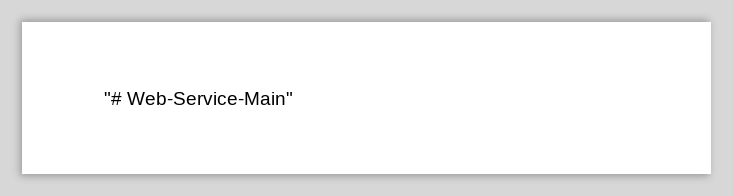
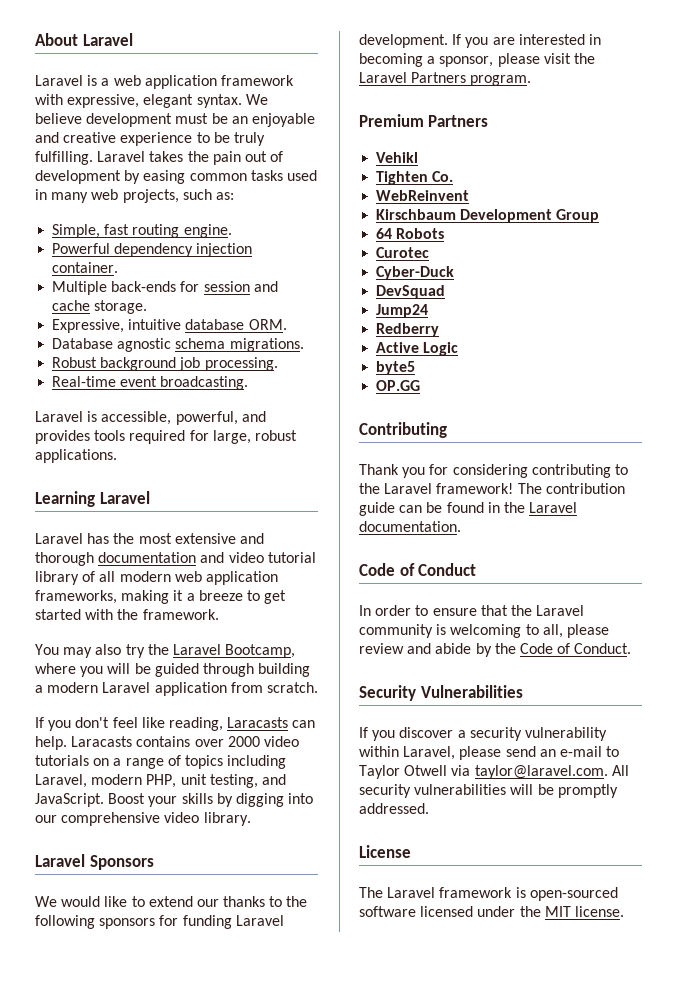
- "# Web-Service-Main"
+ About Laravel
+ Laravel is a web application framework with expressive, elegant syntax. We believe development must be an enjoyable and creative experience to be truly fulfilling. Laravel takes the pain out of development by easing common tasks used in many web projects, such as:
+ Simple, fast routing engine.
+ Powerful dependency injection container.
+ Multiple back-ends for session and cache storage.
+ Expressive, intuitive database ORM.
+ Database agnostic schema migrations.
+ Robust background job processing.
+ Real-time event broadcasting.
+ Laravel is accessible, powerful, and provides tools required for large, robust applications.
+ Learning Laravel
+ Laravel has the most extensive and thorough documentation and video tutorial library of all modern web application frameworks, making it a breeze to get started with the framework.
+ You may also try the Laravel Bootcamp, where you will be guided through building a modern Laravel application from scratch.
+ If you don't feel like reading, Laracasts can help. Laracasts contains over 2000 video tutorials on a range of topics including Laravel, modern PHP, unit testing, and JavaScript. Boost your skills by digging into our comprehensive video library.
+ Laravel Sponsors
+ We would like to extend our thanks to the following sponsors for funding Laravel development. If you are interested in becoming a sponsor, please visit the Laravel Partners program.
+ Premium Partners
+ Vehikl
+ Tighten Co.
+ WebReinvent
+ Kirschbaum Development Group
+ 64 Robots
+ Curotec
+ Cyber-Duck
+ DevSquad
+ Jump24
+ Redberry
+ Active Logic
+ byte5
+ OP.GG
+ Contributing
+ Thank you for considering contributing to the Laravel framework! The contribution guide can be found in the Laravel documentation.
+ Code of Conduct
+ In order to ensure that the Laravel community is welcoming to all, please review and abide by the Code of Conduct.
+ Security Vulnerabilities
+ If you discover a security vulnerability within Laravel, please send an e-mail to Taylor Otwell via taylor@laravel.com. All security vulnerabilities will be promptly addressed.
+ License
+ The Laravel framework is open-sourced software licensed under the MIT license.

